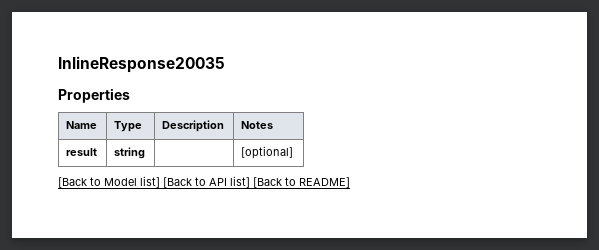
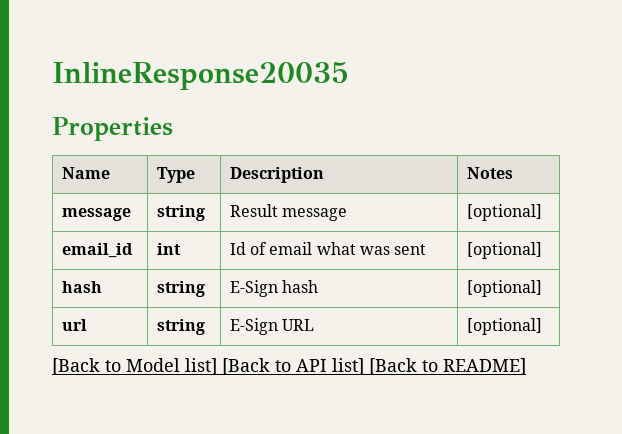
- result | string | | [optional]
+ message | string | Result message | [optional]
+ email_id | int | Id of email what was sent | [optional]
+ hash | string | E-Sign hash | [optional]
+ url | string | E-Sign URL | [optional]

